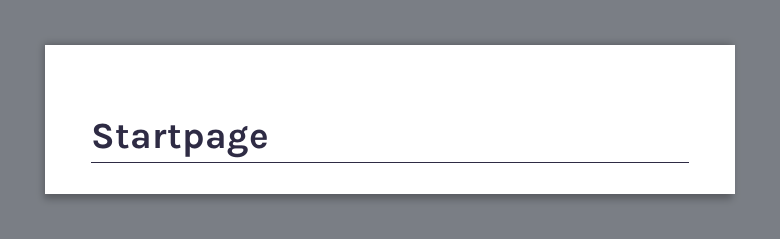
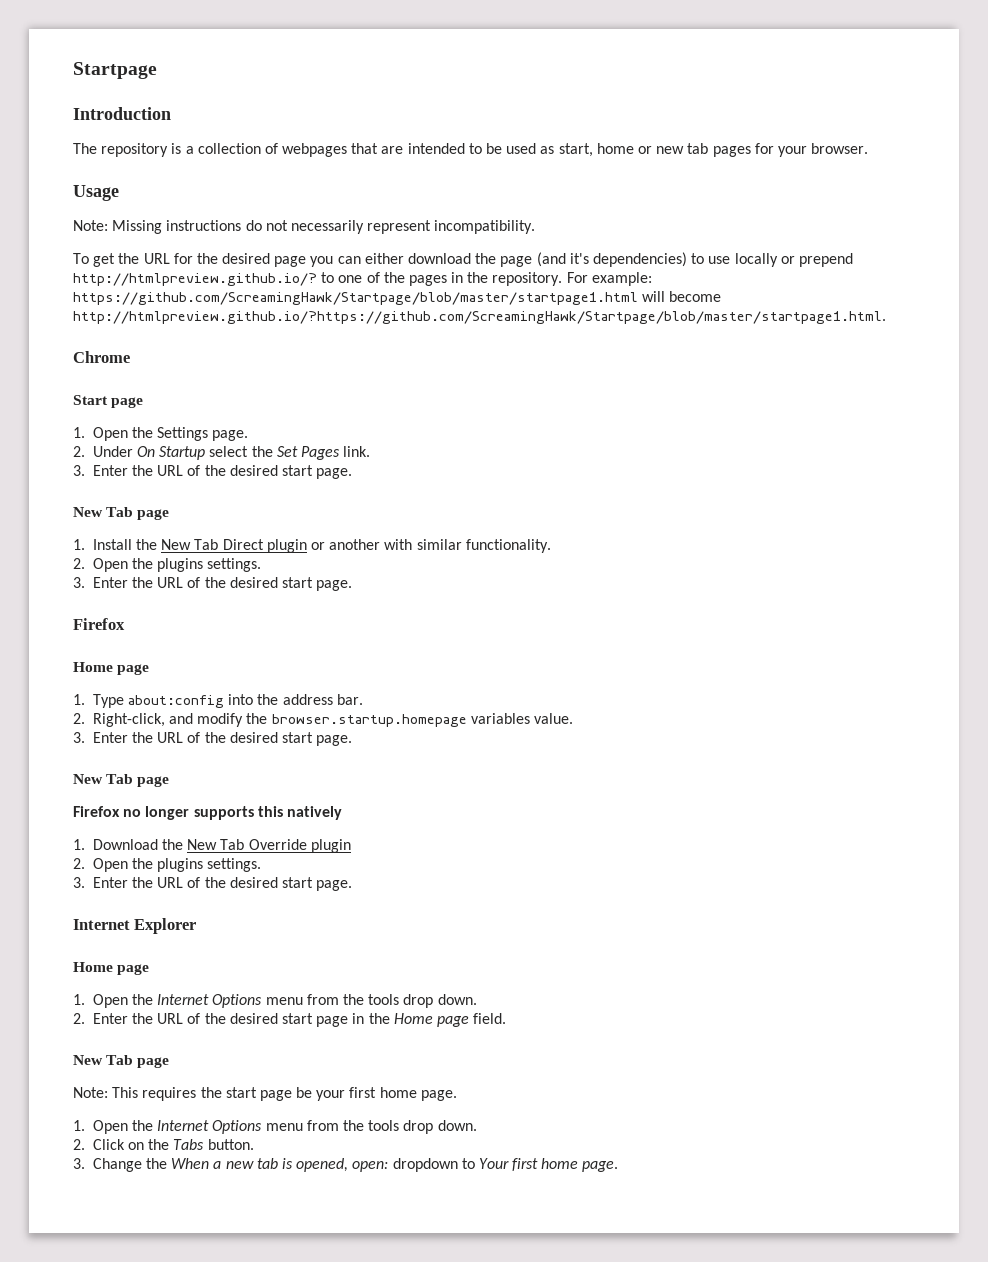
+ Introduction
+ The repository is a collection of webpages that are intended to be used as start, home or new tab pages for your browser.
+ Usage
+ Note: Missing instructions do not necessarily represent incompatibility.
+ To get the URL for the desired page you can either download the page (and it's dependencies) to use locally or prepend http://htmlpreview.github.io/? to one of the pages in the repository. For example: https://github.com/ScreamingHawk/Startpage/blob/master/startpage1.html will become http://htmlpreview.github.io/?https://github.com/ScreamingHawk/Startpage/blob/master/startpage1.html.
+ Chrome
+ Start page
+ 1. Open the Settings page.
+ 2. Under On Startup select the Set Pages link.
+ 3. Enter the URL of the desired start page.
+ New Tab page
+ 1. Install the New Tab Direct plugin or another with similar functionality.
+ 2. Open the plugins settings.
+ 3. Enter the URL of the desired start page.
+ Firefox
+ Home page
+ 1. Type about:config into the address bar.
+ 2. Right-click, and modify the browser.startup.homepage variables value.
+ 3. Enter the URL of the desired start page.
+ New Tab page
+ Firefox no longer supports this natively
+ 1. Download the New Tab Override plugin
+ 2. Open the plugins settings.
+ 3. Enter the URL of the desired start page.
+ Internet Explorer
+ Home page
+ 1. Open the Internet Options menu from the tools drop down.
+ 2. Enter the URL of the desired start page in the Home page field.
+ New Tab page
+ Note: This requires the start page be your first home page.
+ 1. Open the Internet Options menu from the tools drop down.
+ 2. Click on the Tabs button.
+ 3. Change the When a new tab is opened, open: dropdown to Your first home page.

